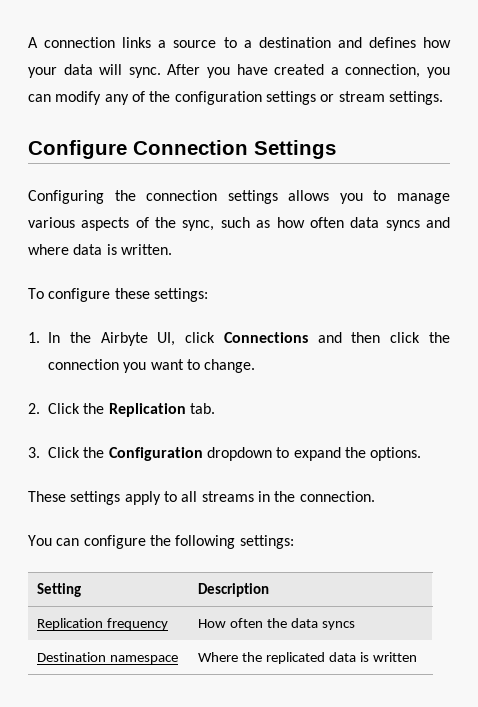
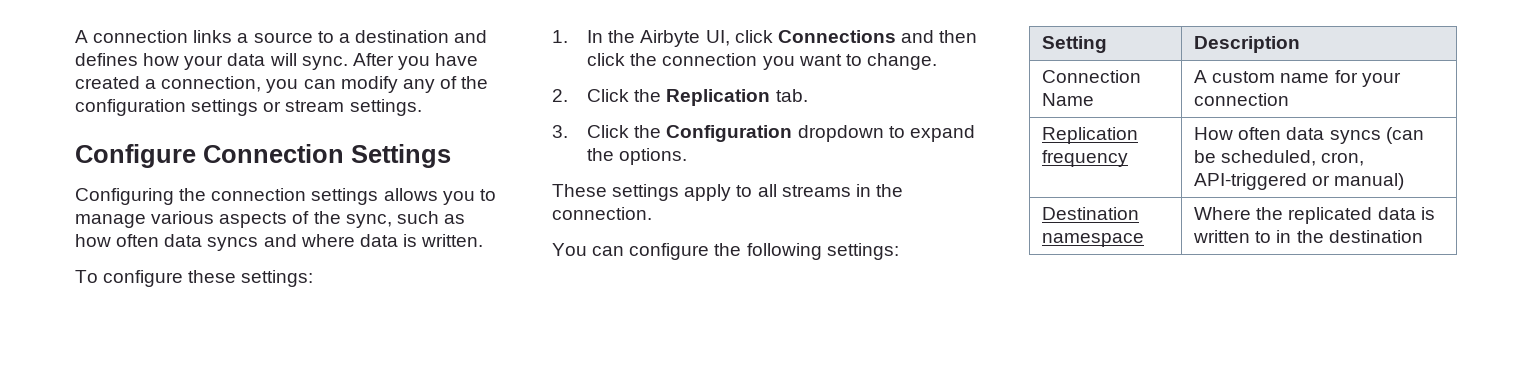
+ Connection Name | A custom name for your connection
- Replication frequency | How often the data syncs
+ Replication frequency | How often data syncs (can be scheduled, cron, API-triggered or manual)
- Destination namespace | Where the replicated data is written
+ Destination namespace | Where the replicated data is written to in the destination

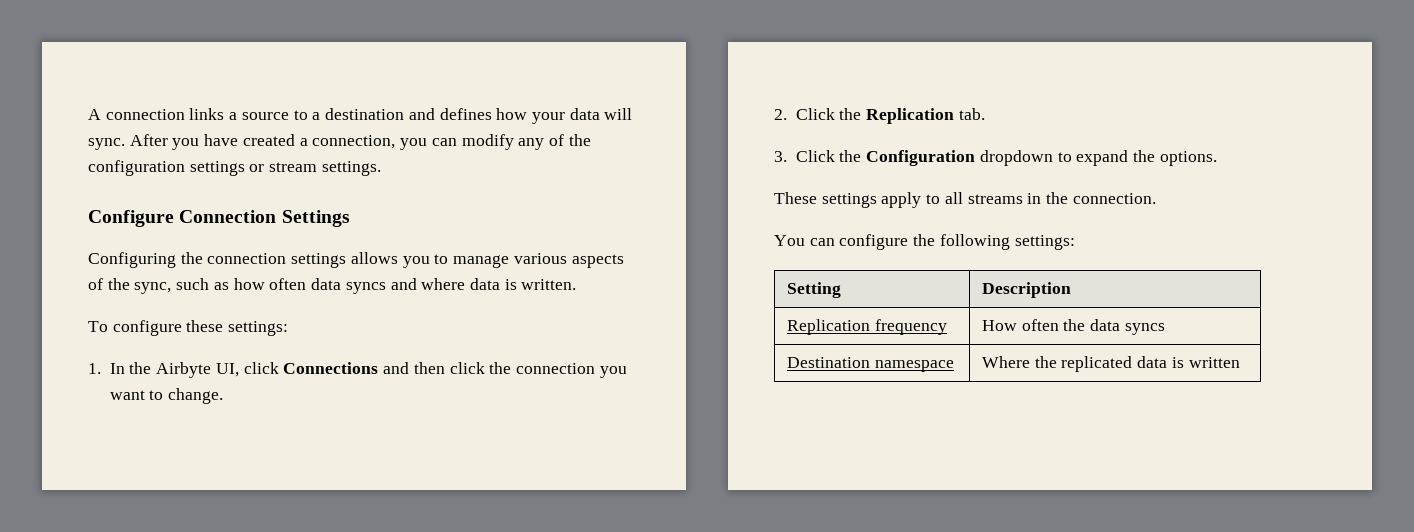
- Connection Name | A custom name for your connection
- Replication frequency | How often data syncs (can be scheduled, cron, API-triggered or manual)
+ Replication frequency | How often the data syncs
- Destination namespace | Where the replicated data is written to in the destination
+ Destination namespace | Where the replicated data is written

